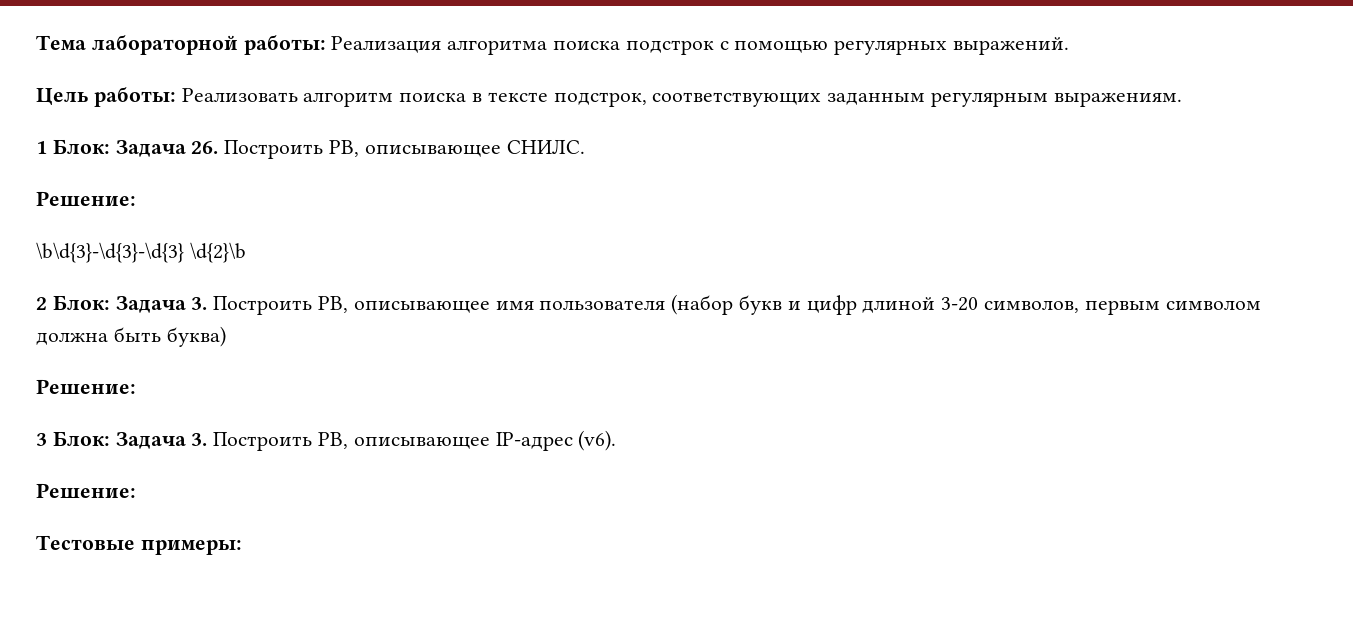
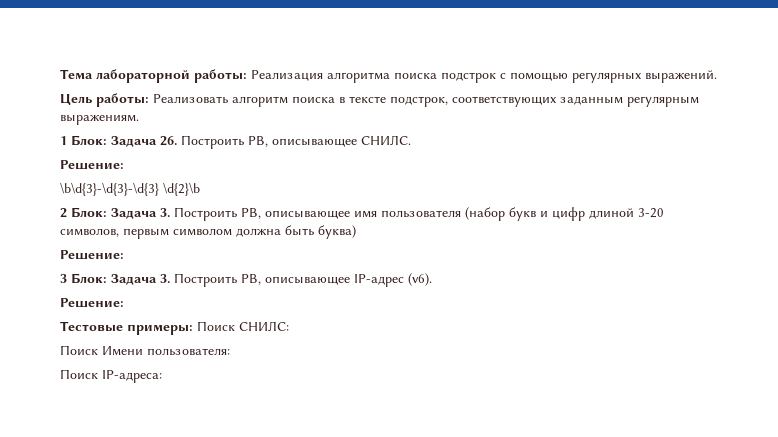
- Тестовые примеры:
+ Тестовые примеры: Поиск СНИЛС:
+ Поиск Имени пользователя:
+ Поиск IP-адреса:

